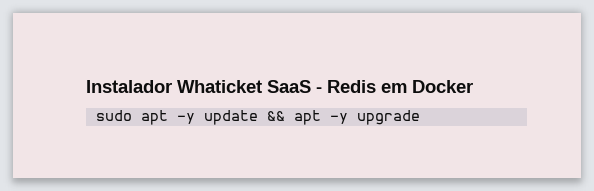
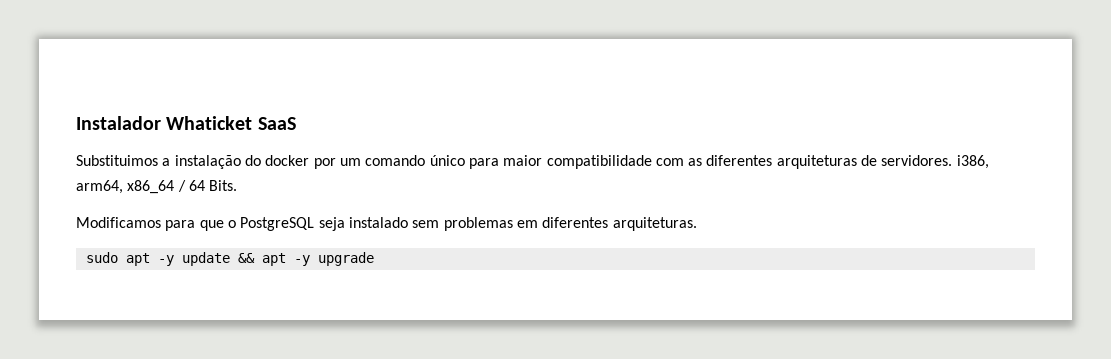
- Instalador Whaticket SaaS - Redis em Docker
+ Instalador Whaticket SaaS
+ Substituimos a instalação do docker por um comando único para maior compatibilidade com as diferentes arquiteturas de servidores. i386, arm64, x86_64 / 64 Bits.
+ Modificamos para que o PostgreSQL seja instalado sem problemas em diferentes arquiteturas.

